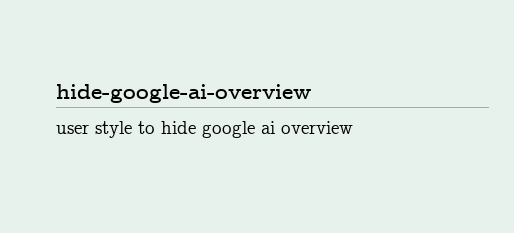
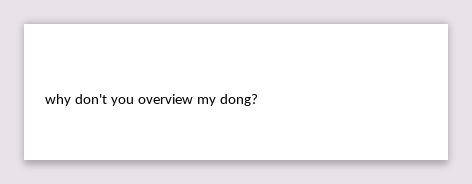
- hide-google-ai-overview
- user style to hide google ai overview
+ why don't you overview my dong?

